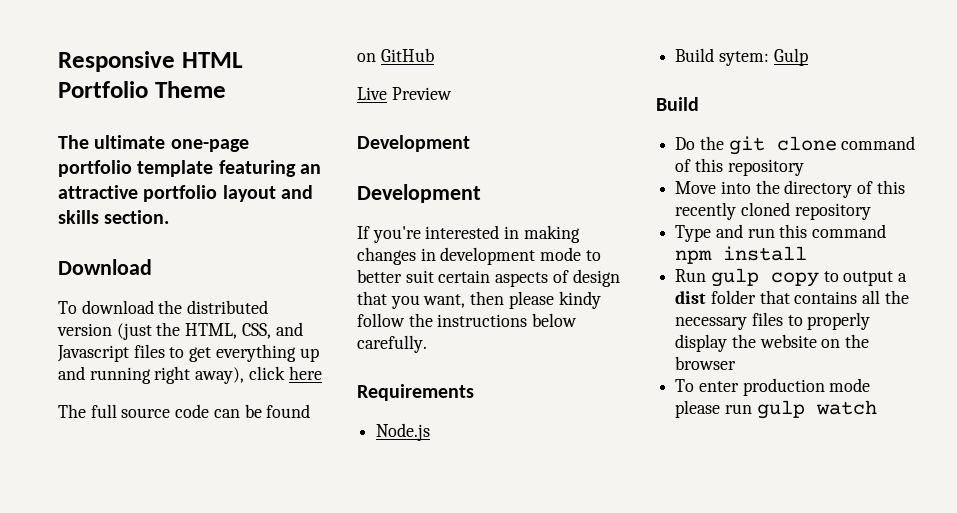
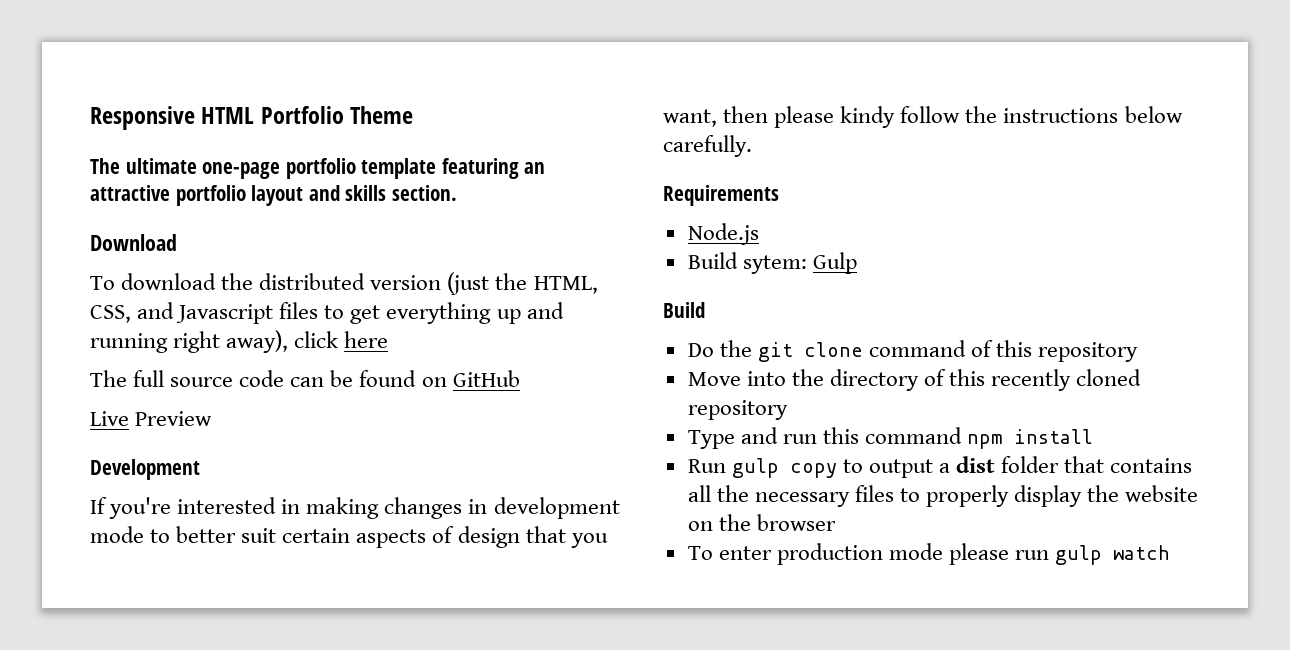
  Live Preview
- Development

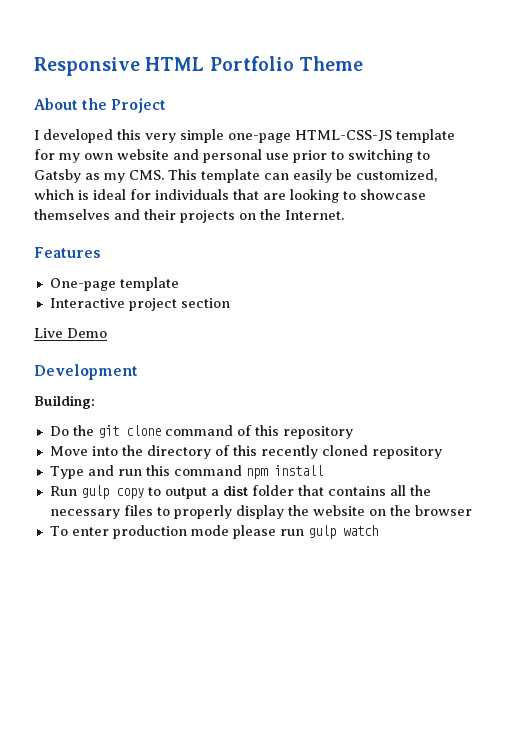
- The ultimate one-page portfolio template featuring an attractive portfolio layout and skills section.
- Download
- To download the distributed version (just the HTML, CSS, and Javascript files to get everything up and running right away), click here
- The full source code can be found on GitHub
+ About the Project
+ I developed this very simple one-page HTML-CSS-JS template for my own website and personal use prior to switching to Gatsby as my CMS. This template can easily be customized, which is ideal for individuals that are looking to showcase themselves and their projects on the Internet.
+ Features
+ One-page template
+ Interactive project section
- Live Preview
+ Live Demo
- If you're interested in making changes in development mode to better suit certain aspects of design that you want, then please kindy follow the instructions below carefully.
- Requirements
- Node.js
- Build sytem: Gulp
- Build
+ Building:

